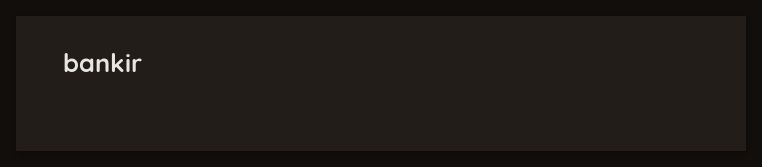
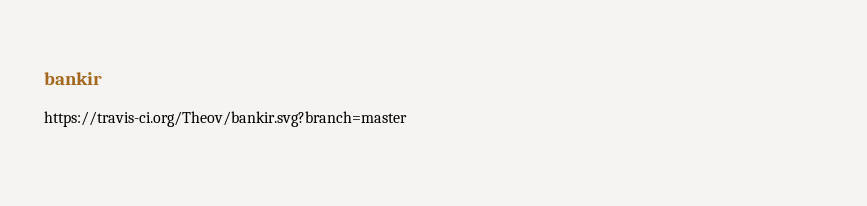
+ https://travis-ci.org/Theov/bankir.svg?branch=master

